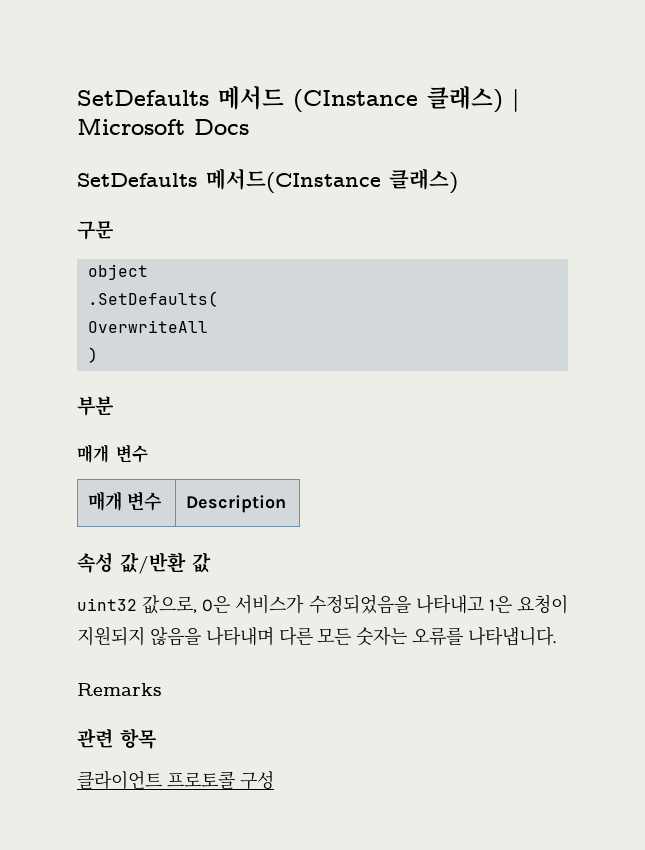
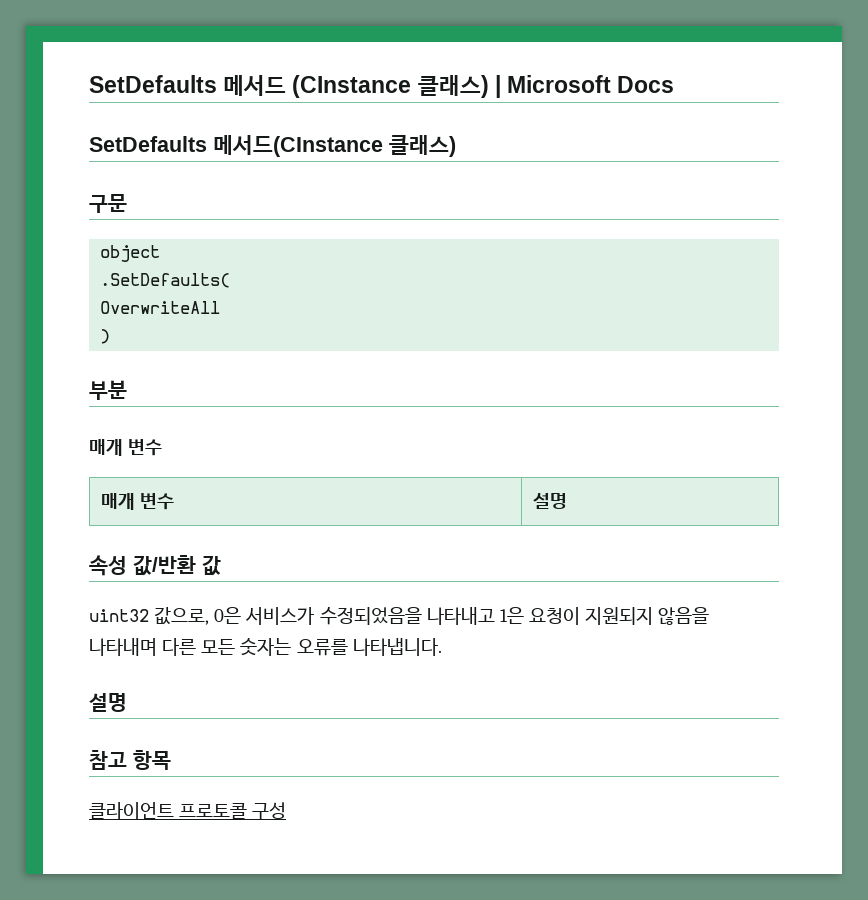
- 매개 변수 | Description
+ 매개 변수 | 설명
  uint32 값으로, 0은 서비스가 수정되었음을 나타내고 1은 요청이 지원되지 않음을 나타내며 다른 모든 숫자는 오류를 나타냅니다.
- Remarks
- 관련 항목
+ 설명
+ 참고 항목

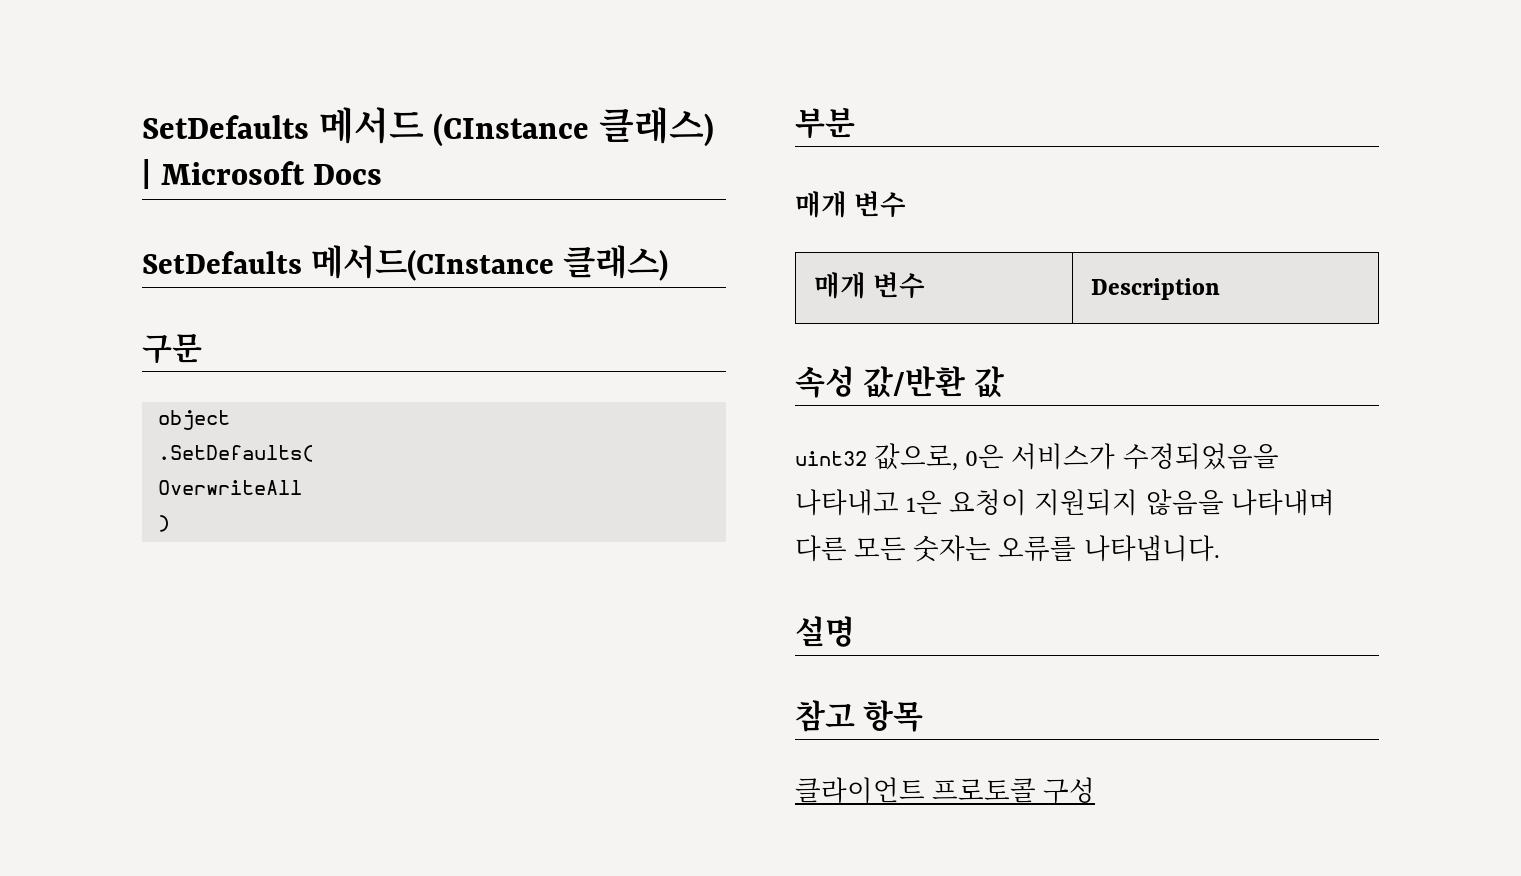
- 매개 변수 | 설명
+ 매개 변수 | Description

